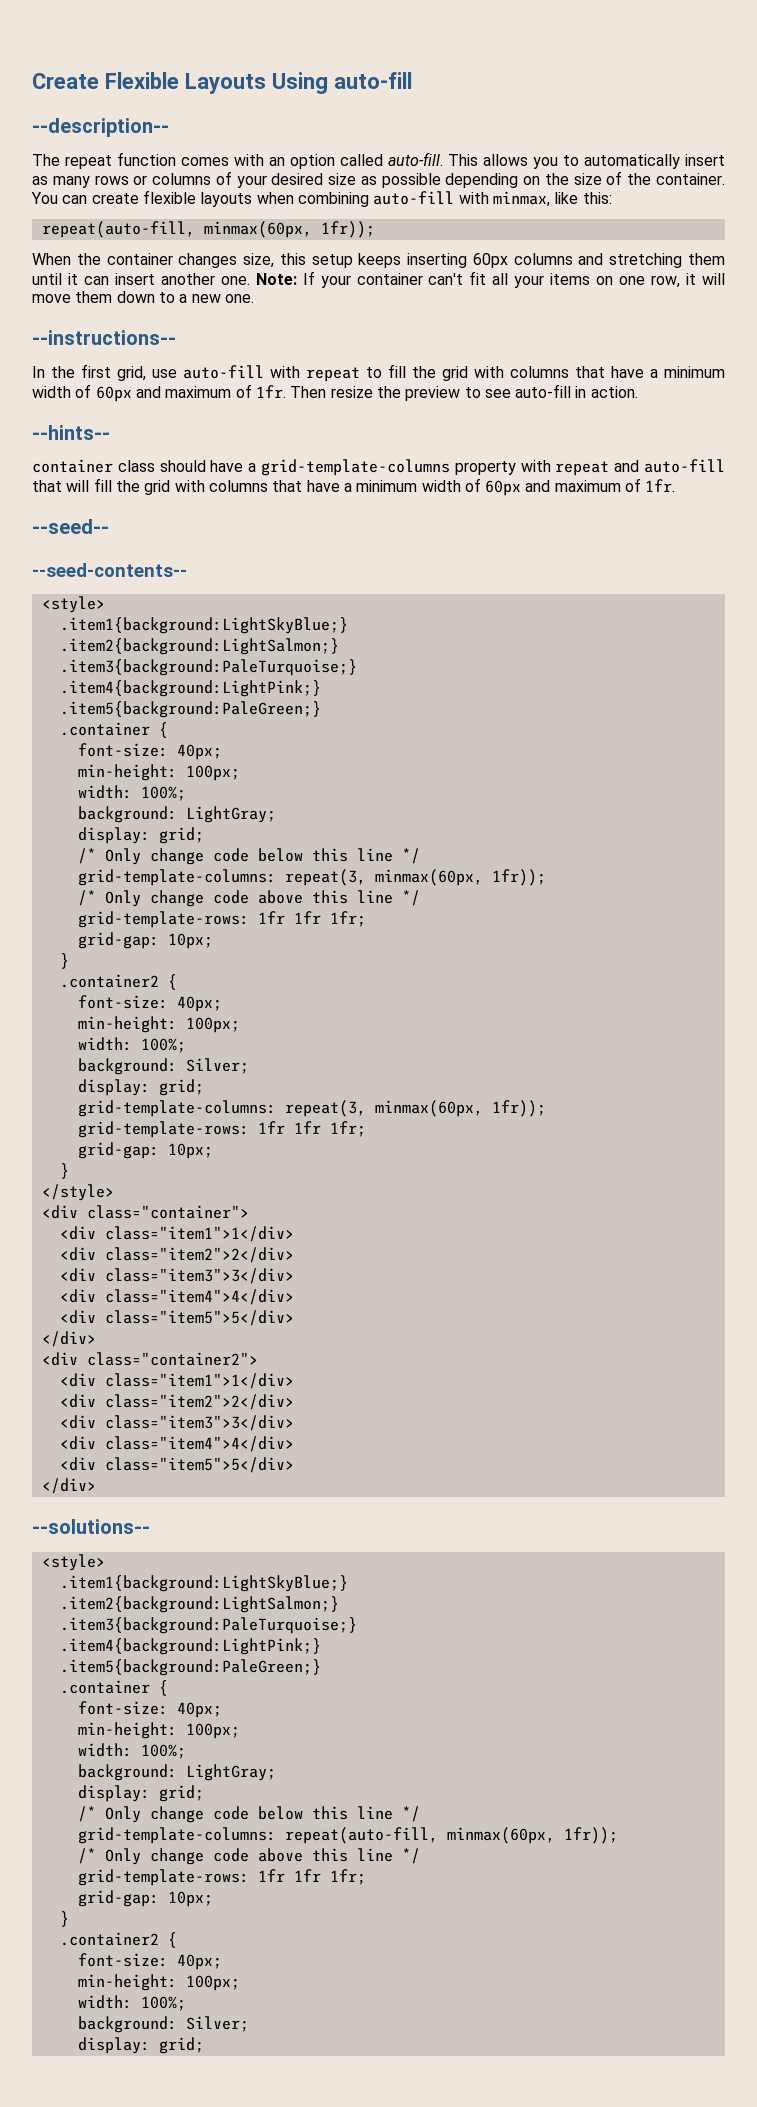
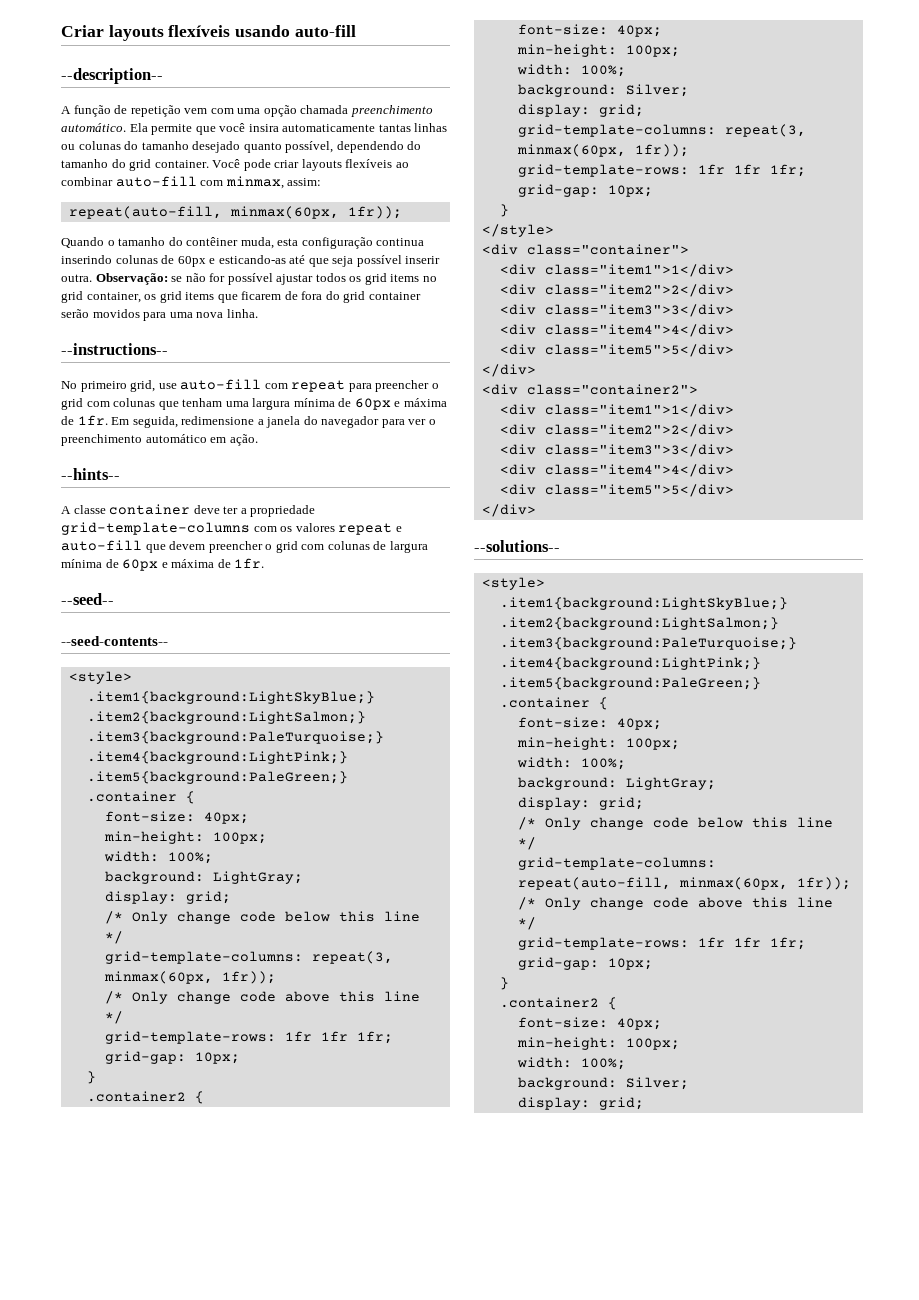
- Create Flexible Layouts Using auto-fill
+ Criar layouts flexíveis usando auto-fill
  --description--
- The repeat function comes with an option called auto-fill. This allows you to automatically insert as many rows or columns of your desired size as possible depending on the size of the container. You can create flexible layouts when combining auto-fill with minmax, like this:
+ A função de repetição vem com uma opção chamada preenchimento automático. Ela permite que você insira automaticamente tantas linhas ou colunas do tamanho desejado quanto possível, dependendo do tamanho do grid container. Você pode criar layouts flexíveis ao combinar auto-fill com minmax, assim:
  repeat(auto-fill, minmax(60px, 1fr));
- When the container changes size, this setup keeps inserting 60px columns and stretching them until it can insert another one. Note: If your container can't fit all your items on one row, it will move them down to a new one.
+ Quando o tamanho do contêiner muda, esta configuração continua inserindo colunas de 60px e esticando-as até que seja possível inserir outra. Observação: se não for possível ajustar todos os grid items no grid container, os grid items que ficarem de fora do grid container serão movidos para uma nova linha.
  --instructions--
- In the first grid, use auto-fill with repeat to fill the grid with columns that have a minimum width of 60px and maximum of 1fr. Then resize the preview to see auto-fill in action.
+ No primeiro grid, use auto-fill com repeat para preencher o grid com colunas que tenham uma largura mínima de 60px e máxima de 1fr. Em seguida, redimensione a janela do navegador para ver o preenchimento automático em ação.
  --hints--
- container class should have a grid-template-columns property with repeat and auto-fill that will fill the grid with columns that have a minimum width of 60px and maximum of 1fr.
+ A classe container deve ter a propriedade grid-template-columns com os valores repeat e auto-fill que devem preencher o grid com colunas de largura mínima de 60px e máxima de 1fr.

